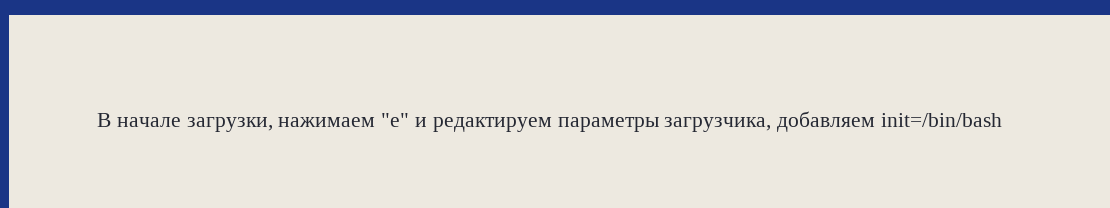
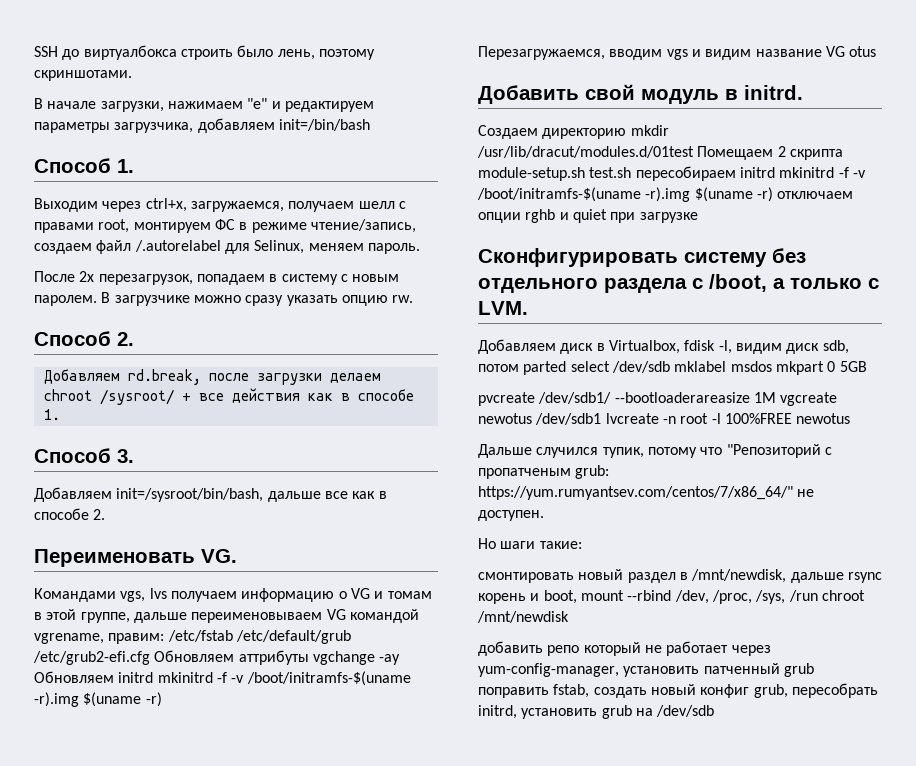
+ SSH до виртуалбокса строить было лень, поэтому скриншотами.
+ Способ 1.
+ Выходим через ctrl+x, загружаемся, получаем шелл с правами root, монтируем ФС в режиме чтение/запись, создаем файл /.autorelabel для Selinux, меняем пароль.
+ После 2х перезагрузок, попадаем в систему с новым паролем. В загрузчике можно сразу указать опцию rw.
+ Способ 2.
+ Добавляем rd.break, после загрузки делаем chroot /sysroot/ + все действия как в способе 1.
+ Способ 3.
+ Добавляем init=/sysroot/bin/bash, дальше все как в способе 2.
+ Переименовать VG.
+ Командами vgs, lvs получаем информацию о VG и томам в этой группе, дальше переименовываем VG командой vgrename, правим: /etc/fstab /etc/default/grub /etc/grub2-efi.cfg Обновляем аттрибуты vgchange -ay Обновляем initrd mkinitrd -f -v /boot/initramfs-$(uname -r).img $(uname -r)
+ Перезагружаемся, вводим vgs и видим название VG otus
+ Добавить свой модуль в initrd.
+ Создаем директорию mkdir /usr/lib/dracut/modules.d/01test Помещаем 2 скрипта module-setup.sh test.sh пересобираем initrd mkinitrd -f -v /boot/initramfs-$(uname -r).img $(uname -r) отключаем опции rghb и quiet при загрузке
+ Сконфигурировать систему без отдельного раздела с /boot, а только с LVM.
+ Добавляем диск в Virtualbox, fdisk -l, видим диск sdb, потом parted select /dev/sdb mklabel msdos mkpart 0 5GB
+ pvcreate /dev/sdb1/ --bootloaderareasize 1M vgcreate newotus /dev/sdb1 lvcreate -n root -l 100%FREE newotus
+ Дальше случился тупик, потому что "Репозиторий с пропатченым grub: https://yum.rumyantsev.com/centos/7/x86_64/" не доступен.
+ Но шаги такие:
+ смонтировать новый раздел в /mnt/newdisk, дальше rsync корень и boot, mount --rbind /dev, /proc, /sys, /run chroot /mnt/newdisk
+ добавить репо который не работает через yum-config-manager, установить патченный grub поправить fstab, создать новый конфиг grub, пересобрать initrd, установить grub на /dev/sdb

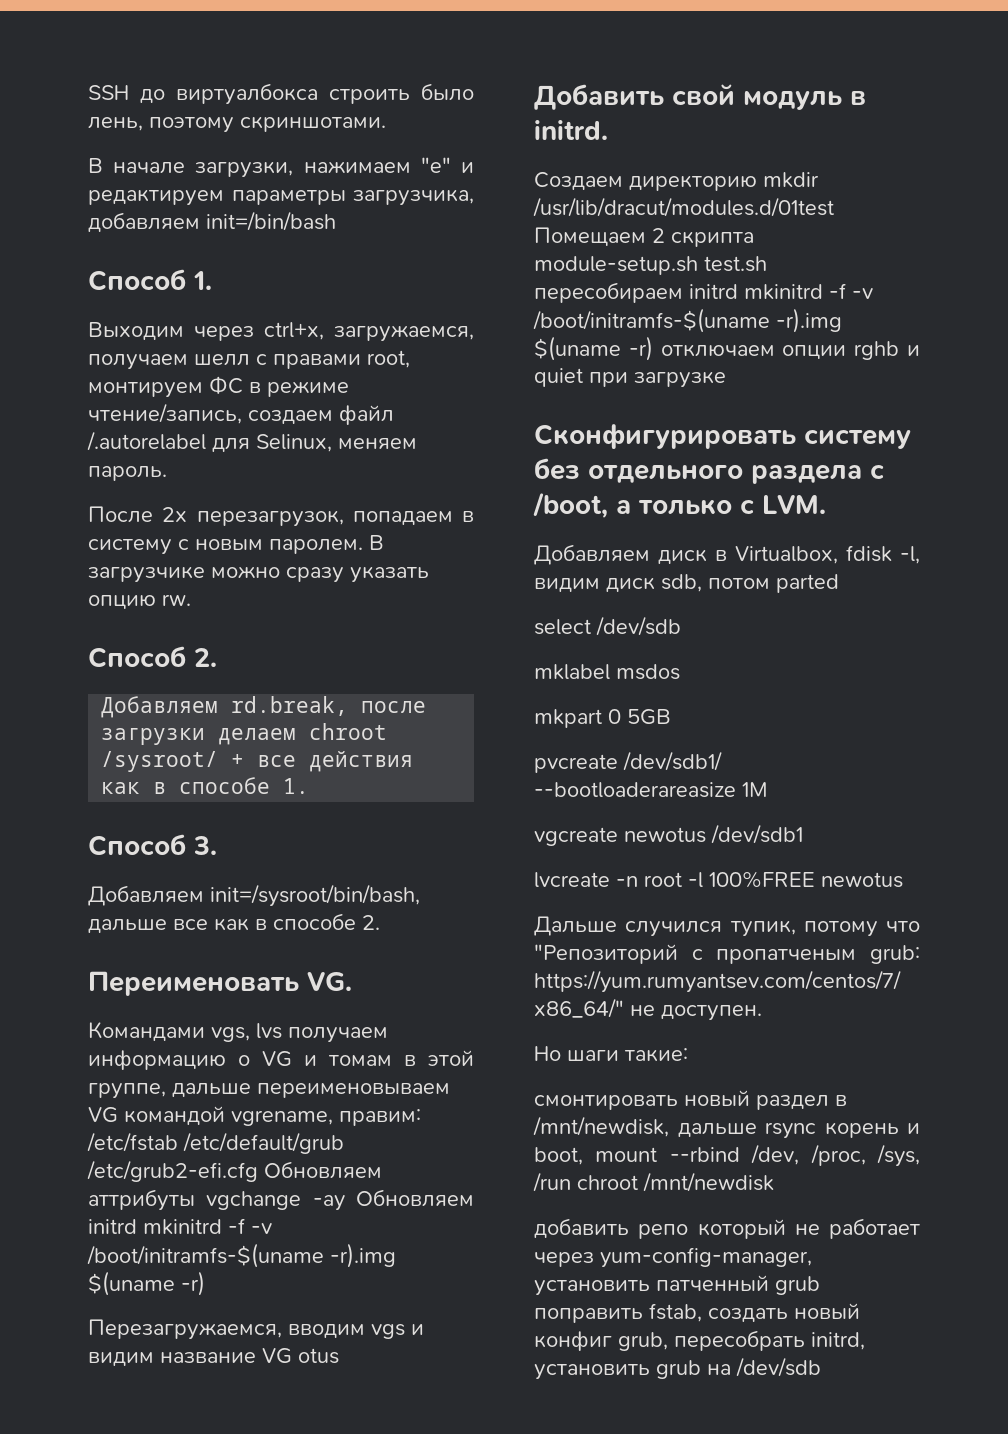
- Добавляем диск в Virtualbox, fdisk -l, видим диск sdb, потом parted select /dev/sdb mklabel msdos mkpart 0 5GB
+ Добавляем диск в Virtualbox, fdisk -l, видим диск sdb, потом parted
+ select /dev/sdb
+ mklabel msdos
+ mkpart 0 5GB
- pvcreate /dev/sdb1/ --bootloaderareasize 1M vgcreate newotus /dev/sdb1 lvcreate -n root -l 100%FREE newotus
+ pvcreate /dev/sdb1/ --bootloaderareasize 1M
+ vgcreate newotus /dev/sdb1
+ lvcreate -n root -l 100%FREE newotus

